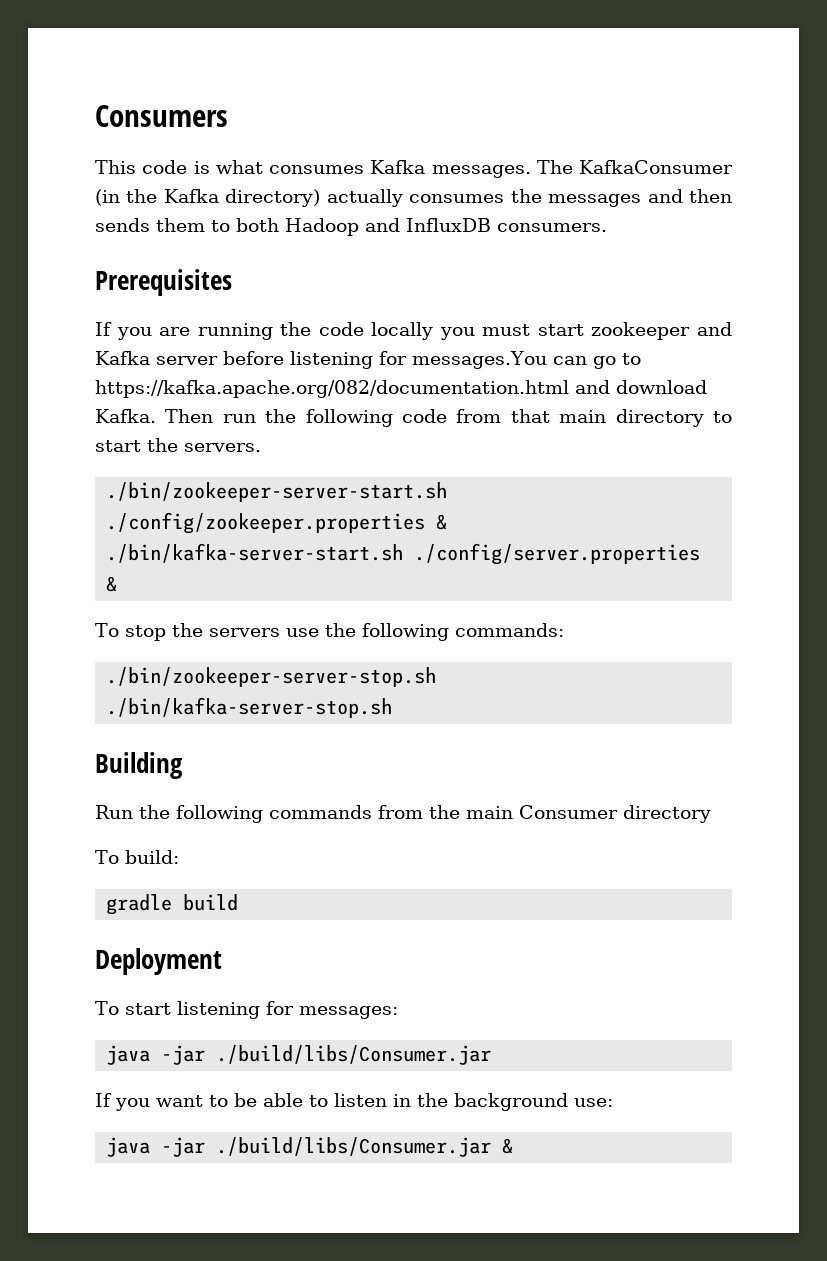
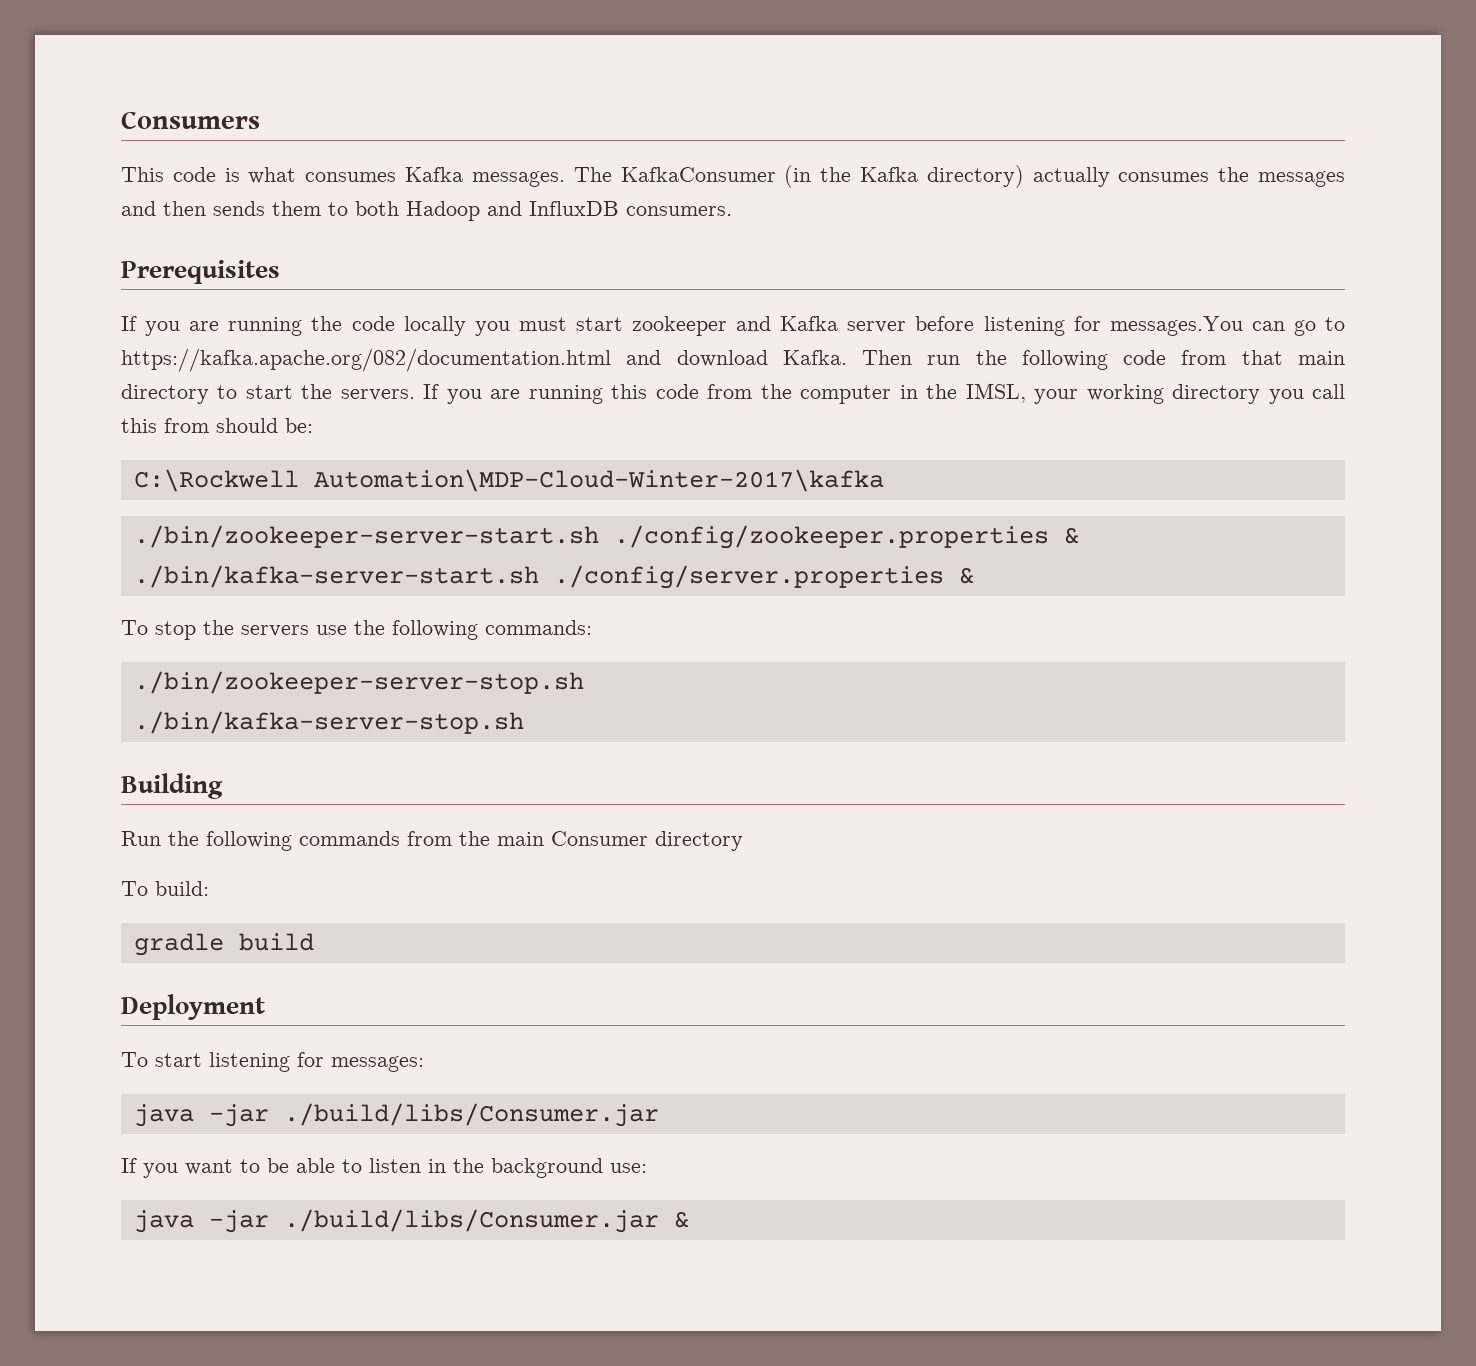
+ If you are running this code from the computer in the IMSL, your working directory you call this from should be:
+ C:\Rockwell Automation\MDP-Cloud-Winter-2017\kafka

